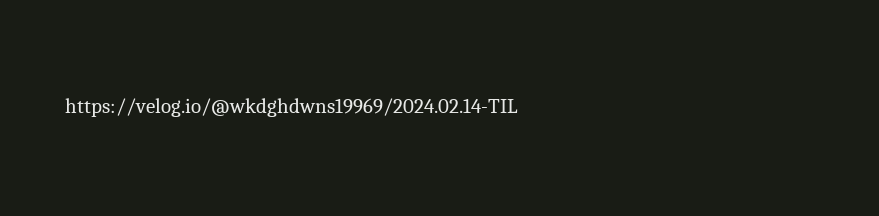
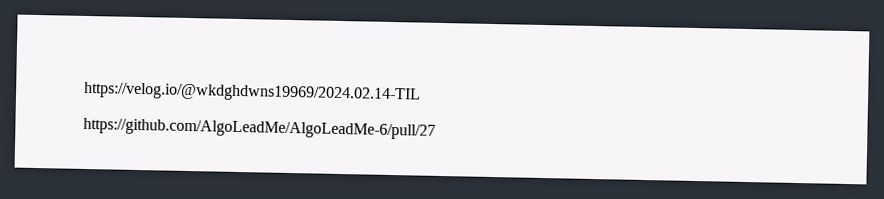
+ https://github.com/AlgoLeadMe/AlgoLeadMe-6/pull/27

